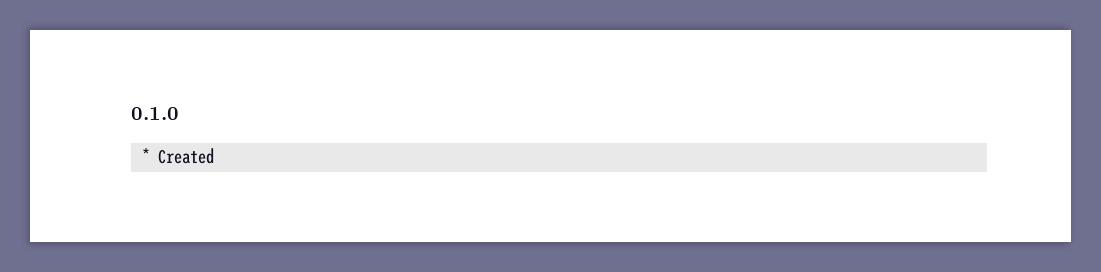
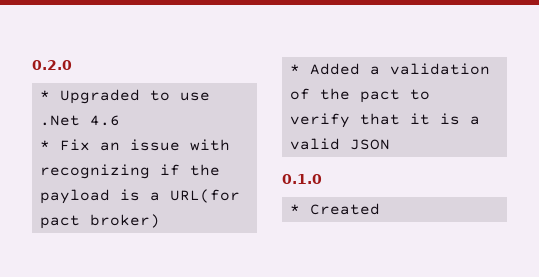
+ 0.2.0
+ * Upgraded to use .Net 4.6
+ * Fix an issue with recognizing if the payload is a URL(for pact broker)
+ * Added a validation of the pact to verify that it is a valid JSON

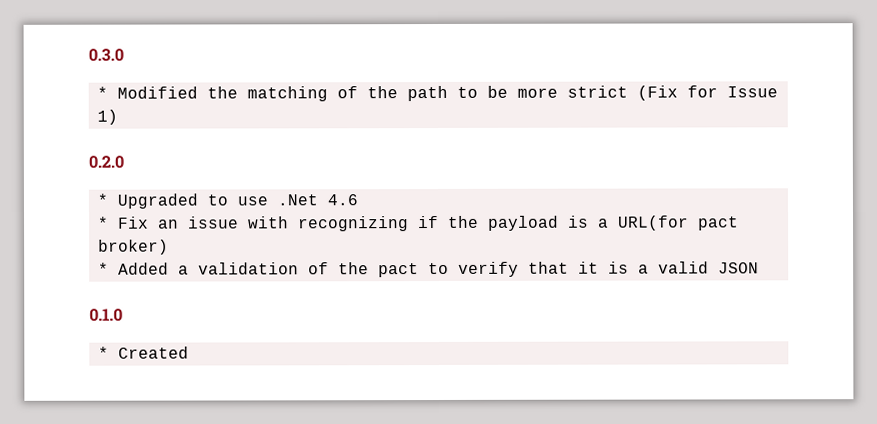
+ 0.3.0
+ * Modified the matching of the path to be more strict (Fix for Issue 1)

